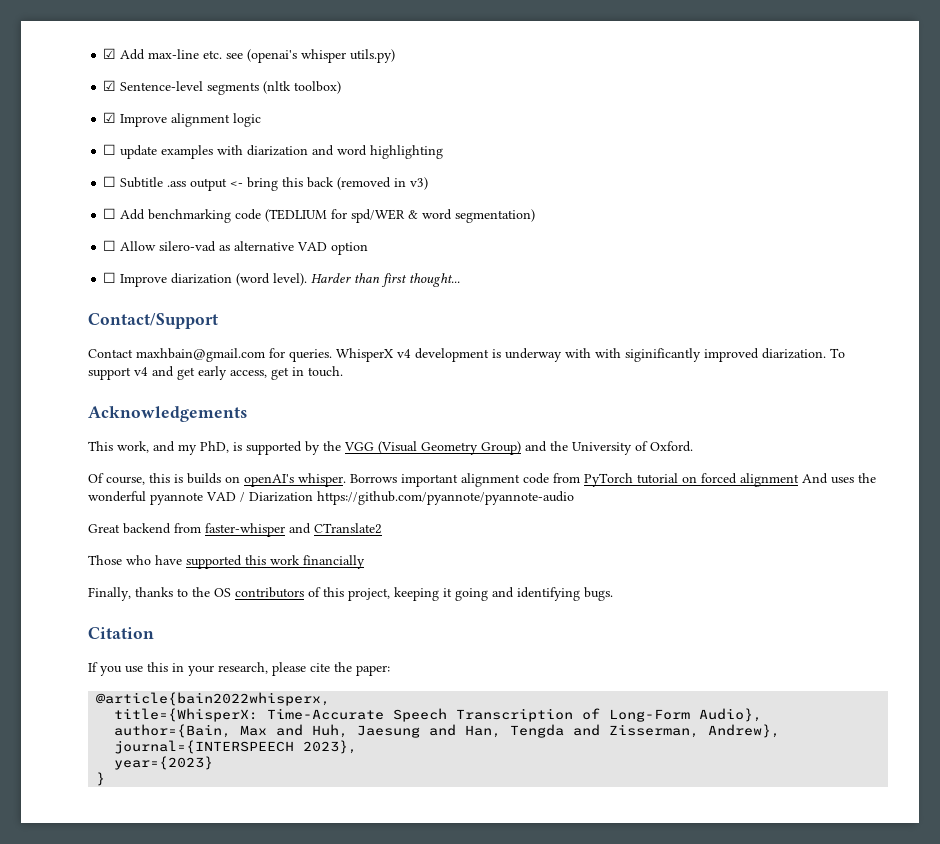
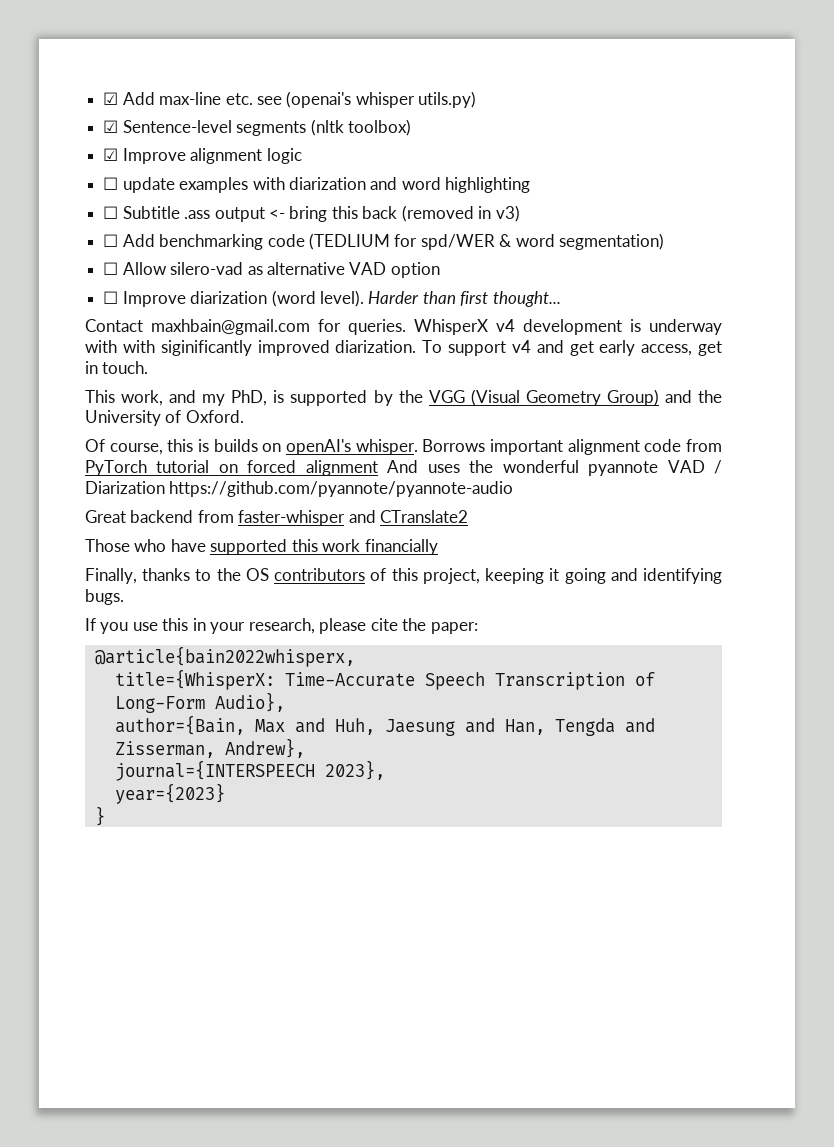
- Contact/Support
- Acknowledgements
- Citation

